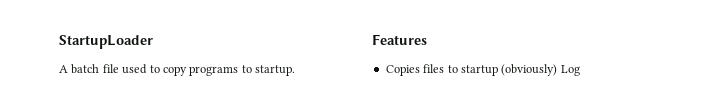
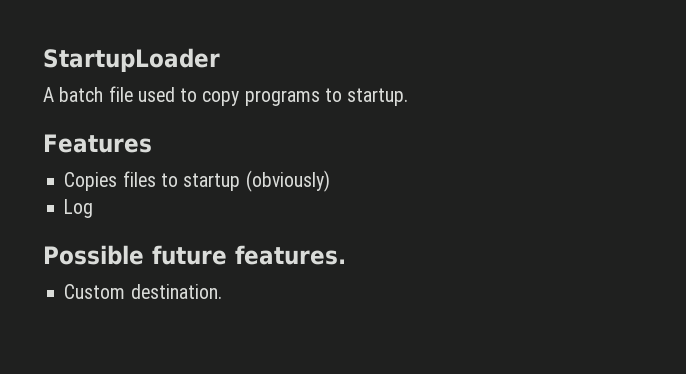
- Copies files to startup (obviously) Log
+ Copies files to startup (obviously)
+ Log
+ Possible future features.
+ Custom destination.

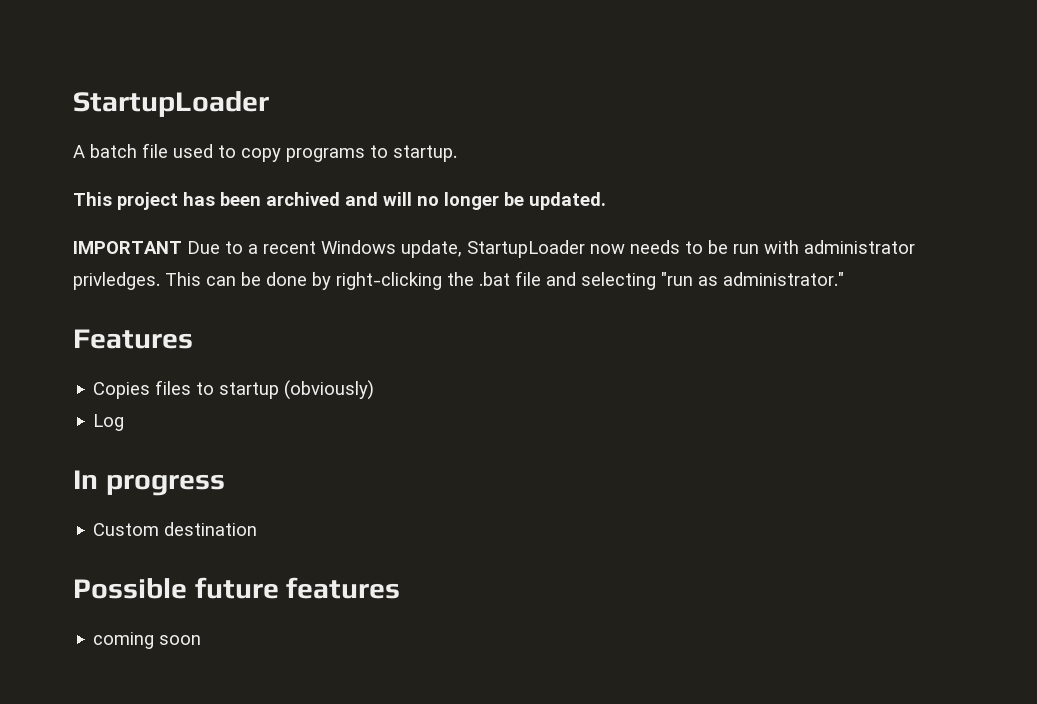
+ This project has been archived and will no longer be updated.
+ IMPORTANT Due to a recent Windows update, StartupLoader now needs to be run with administrator privledges. This can be done by right-clicking the .bat file and selecting "run as administrator."
+ In progress
+ Custom destination
- Possible future features.
- Custom destination.
+ Possible future features
+ coming soon

